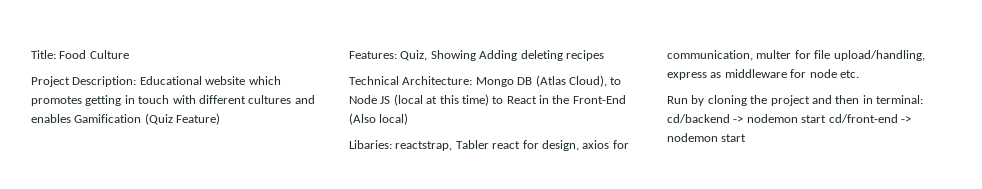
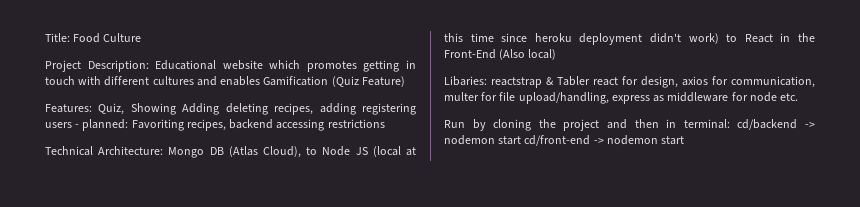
- Features: Quiz, Showing Adding deleting recipes
+ Features: Quiz, Showing Adding deleting recipes, adding registering users - planned: Favoriting recipes, backend accessing restrictions
- Technical Architecture: Mongo DB (Atlas Cloud), to Node JS (local at this time) to React in the Front-End (Also local)
+ Technical Architecture: Mongo DB (Atlas Cloud), to Node JS (local at this time since heroku deployment didn't work) to React in the Front-End (Also local)
- Libaries: reactstrap, Tabler react for design, axios for communication, multer for file upload/handling, express as middleware for node etc.
+ Libaries: reactstrap & Tabler react for design, axios for communication, multer for file upload/handling, express as middleware for node etc.

